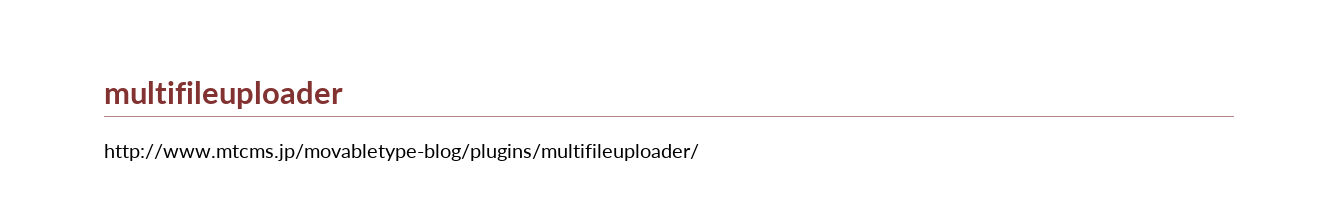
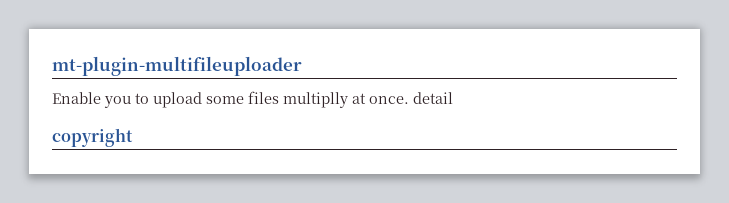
- multifileuploader
- http://www.mtcms.jp/movabletype-blog/plugins/multifileuploader/
+ mt-plugin-multifileuploader
+ Enable you to upload some files multiplly at once. detail
+ copyright

